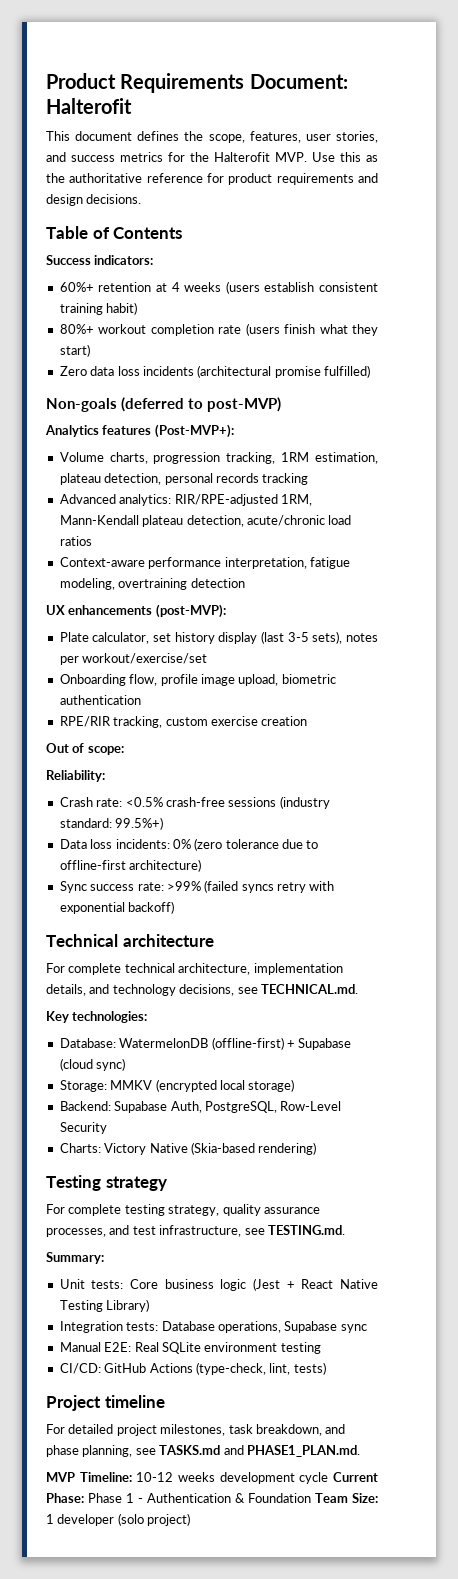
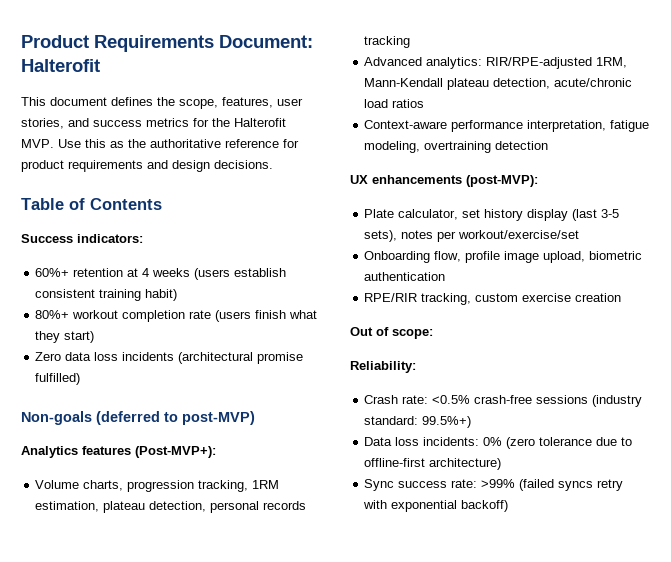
- Technical architecture
- For complete technical architecture, implementation details, and technology decisions, see TECHNICAL.md.
- Key technologies:
- Database: WatermelonDB (offline-first) + Supabase (cloud sync)
- Storage: MMKV (encrypted local storage)
- Backend: Supabase Auth, PostgreSQL, Row-Level Security
- Charts: Victory Native (Skia-based rendering)
- Testing strategy
- For complete testing strategy, quality assurance processes, and test infrastructure, see TESTING.md.
- Summary:
- Unit tests: Core business logic (Jest + React Native Testing Library)
- Integration tests: Database operations, Supabase sync
- Manual E2E: Real SQLite environment testing
- CI/CD: GitHub Actions (type-check, lint, tests)
- Project timeline
- For detailed project milestones, task breakdown, and phase planning, see TASKS.md and PHASE1_PLAN.md.
- MVP Timeline: 10-12 weeks development cycle Current Phase: Phase 1 - Authentication & Foundation Team Size: 1 developer (solo project)

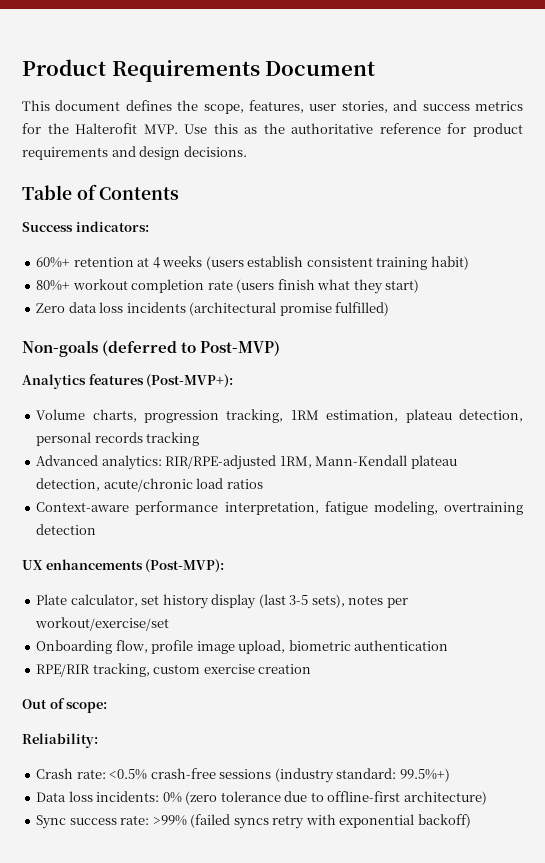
- Product Requirements Document: Halterofit
+ Product Requirements Document
- Non-goals (deferred to post-MVP)
+ Non-goals (deferred to Post-MVP)
- UX enhancements (post-MVP):
+ UX enhancements (Post-MVP):

